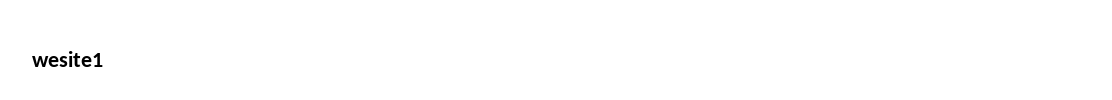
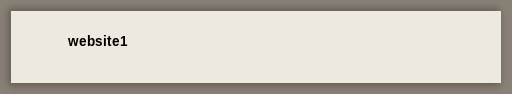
- wesite1
+ website1

